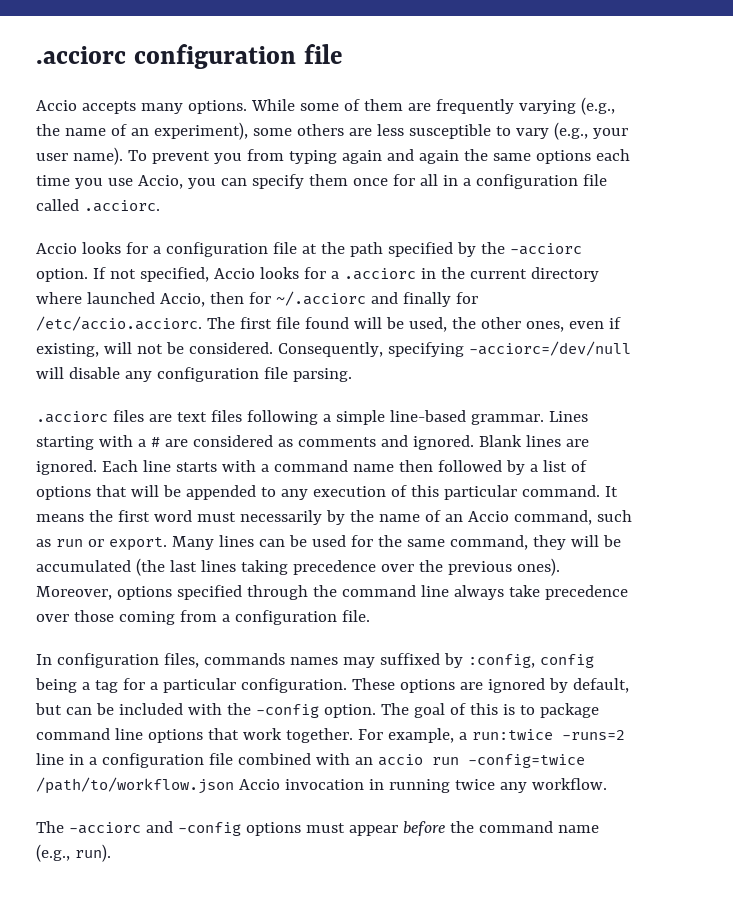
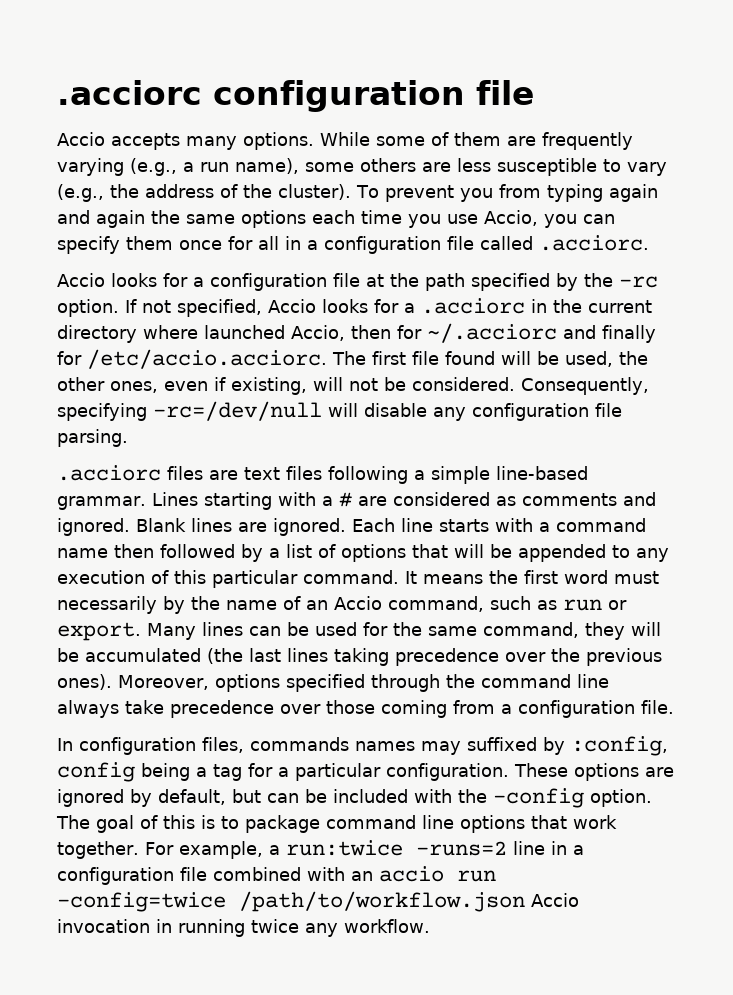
- While some of them are frequently varying (e.g., the name of an experiment), some others are less susceptible to vary (e.g., your user name).
+ While some of them are frequently varying (e.g., a run name), some others are less susceptible to vary (e.g., the address of the cluster).
- Accio looks for a configuration file at the path specified by the -acciorc option.
+ Accio looks for a configuration file at the path specified by the -rc option.
- Consequently, specifying -acciorc=/dev/null will disable any configuration file parsing.
+ Consequently, specifying -rc=/dev/null will disable any configuration file parsing.
- The -acciorc and -config options must appear before the command name (e.g., run).

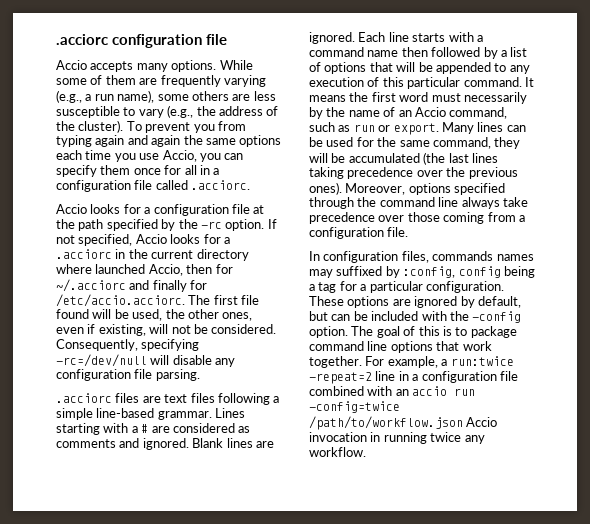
- For example, a run:twice -runs=2 line in a configuration file combined with an accio run -config=twice /path/to/workflow.json Accio invocation in running twice any workflow.
+ For example, a run:twice -repeat=2 line in a configuration file combined with an accio run -config=twice /path/to/workflow.json Accio invocation in running twice any workflow.

